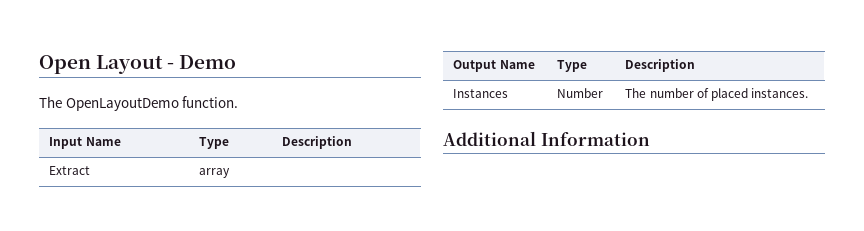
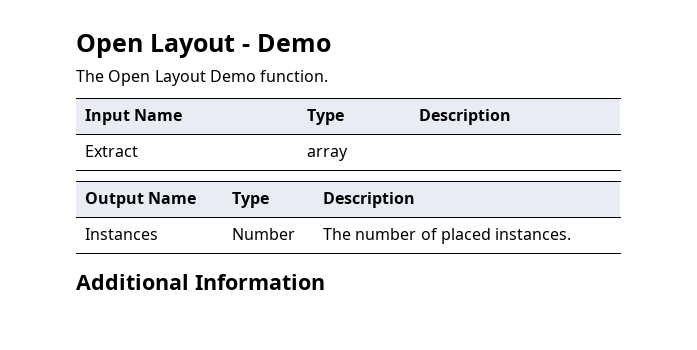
- The OpenLayoutDemo function.
+ The Open Layout Demo function.

